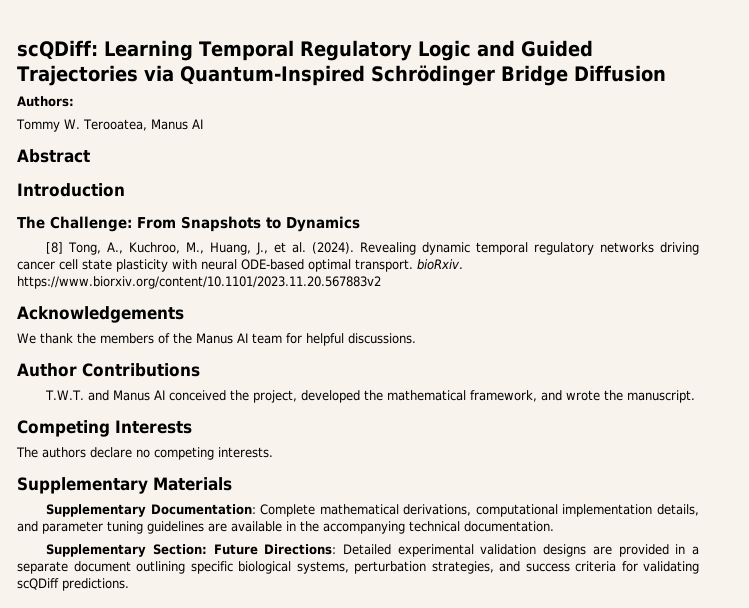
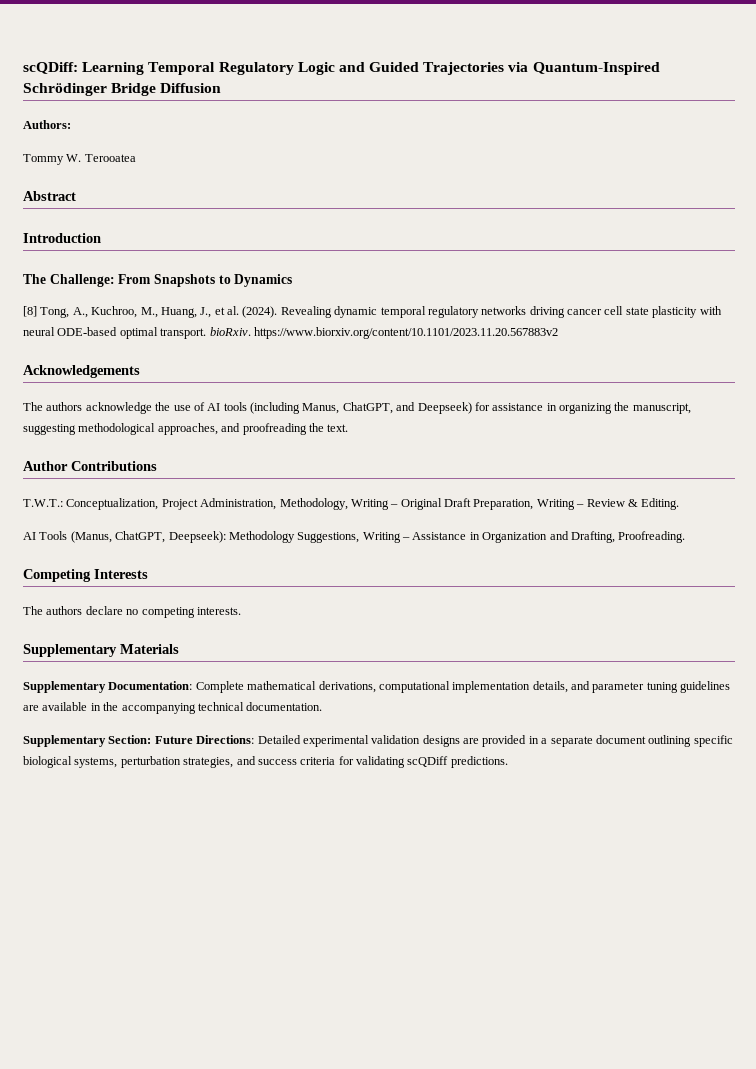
- Tommy W. Terooatea, Manus AI
+ Tommy W. Terooatea
- We thank the members of the Manus AI team for helpful discussions.
+ The authors acknowledge the use of AI tools (including Manus, ChatGPT, and Deepseek) for assistance in organizing the manuscript, suggesting methodological approaches, and proofreading the text.
  Author Contributions
- T.W.T. and Manus AI conceived the project, developed the mathematical framework, and wrote the manuscript.
+ T.W.T.: Conceptualization, Project Administration, Methodology, Writing – Original Draft Preparation, Writing – Review & Editing.
+ AI Tools (Manus, ChatGPT, Deepseek): Methodology Suggestions, Writing – Assistance in Organization and Drafting, Proofreading.

